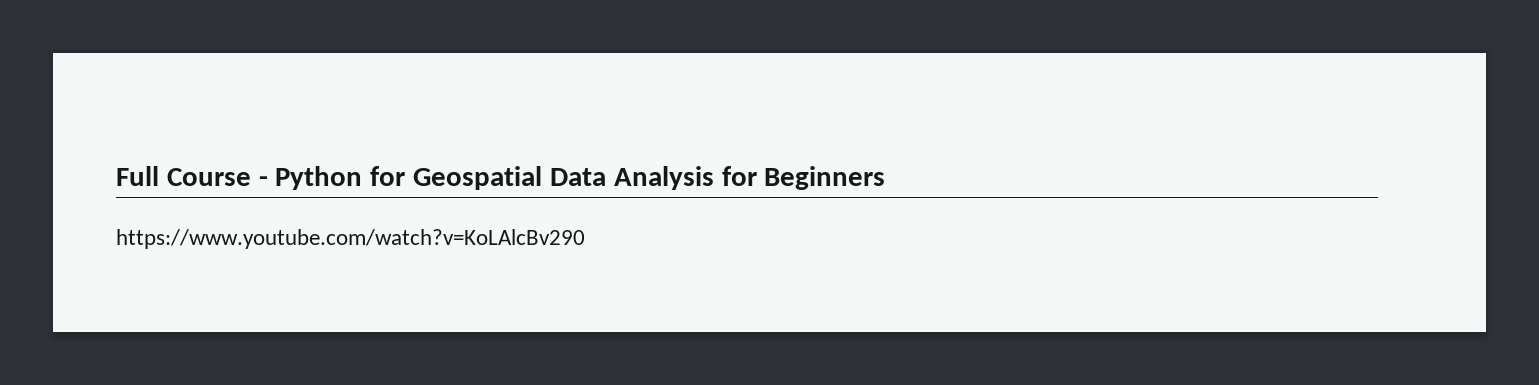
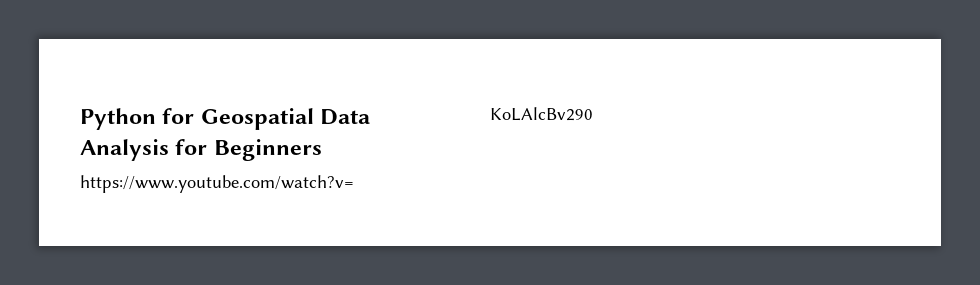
- Full Course - Python for Geospatial Data Analysis for Beginners
+ Python for Geospatial Data Analysis for Beginners

